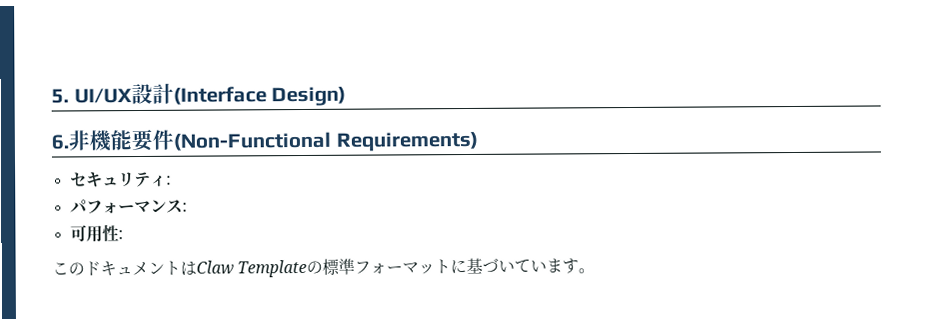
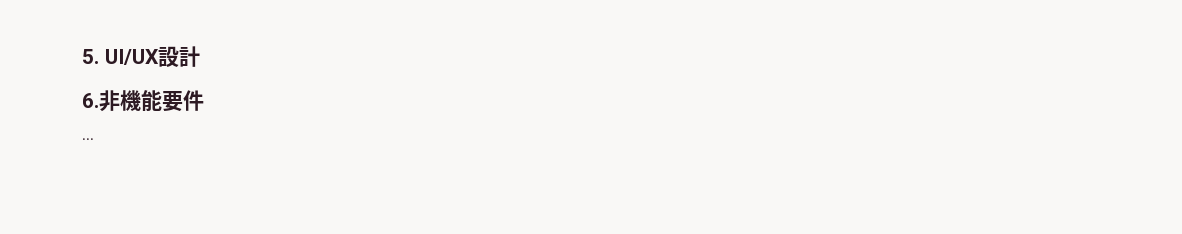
- 5. UI/UX設計(Interface Design)
+ 5. UI/UX設計
- 6.非機能要件(Non-Functional Requirements)
- セキュリティ:
- パフォーマンス:
- 可用性:
- このドキュメントはClaw Templateの標準フォーマットに基づいています。
+ 6.非機能要件
+ ...

